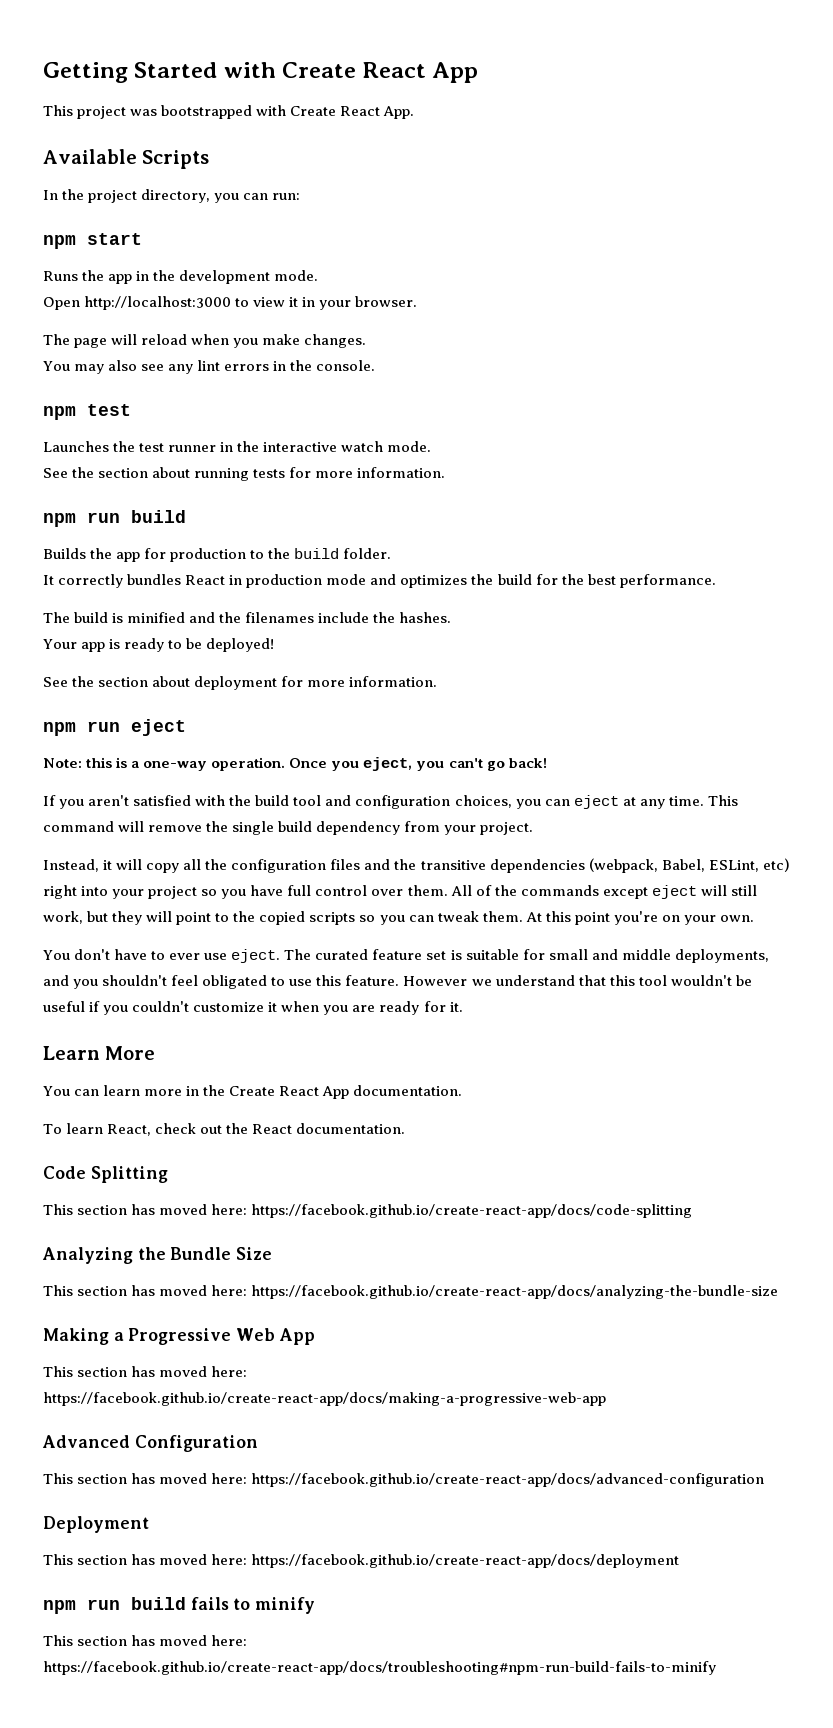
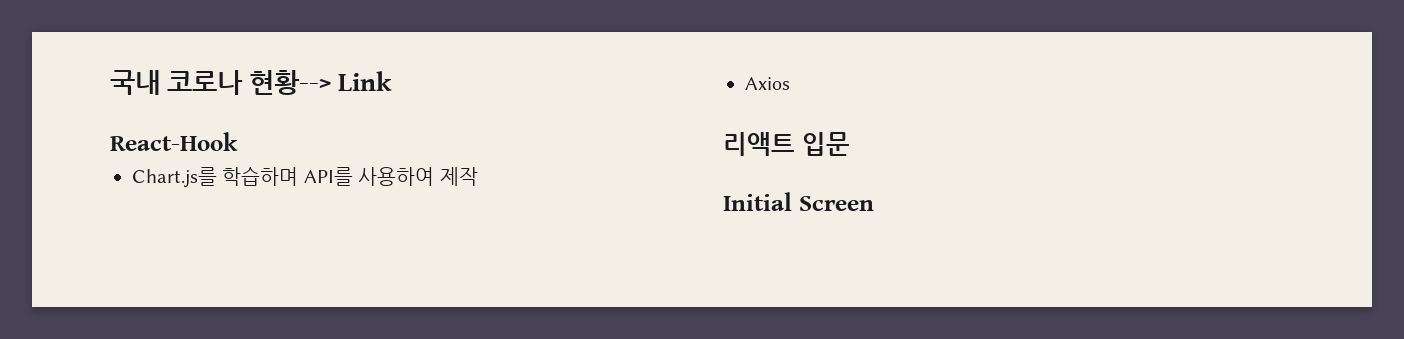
- Getting Started with Create React App
- This project was bootstrapped with Create React App.
- Available Scripts
- In the project directory, you can run:
- npm start
- Runs the app in the development mode.
- Open http://localhost:3000 to view it in your browser.
- The page will reload when you make changes.
- You may also see any lint errors in the console.
- npm test
- Launches the test runner in the interactive watch mode.
- See the section about running tests for more information.
- npm run build
- Builds the app for production to the build folder.
- It correctly bundles React in production mode and optimizes the build for the best performance.
- The build is minified and the filenames include the hashes.
- Your app is ready to be deployed!
- See the section about deployment for more information.
- npm run eject
- Note: this is a one-way operation. Once you eject, you can't go back!
- If you aren't satisfied with the build tool and configuration choices, you can eject at any time. This command will remove the single build dependency from your project.
- Instead, it will copy all the configuration files and the transitive dependencies (webpack, Babel, ESLint, etc) right into your project so you have full control over them. All of the commands except eject will still work, but they will point to the copied scripts so you can tweak them. At this point you're on your own.
- You don't have to ever use eject. The curated feature set is suitable for small and middle deployments, and you shouldn't feel obligated to use this feature. However we understand that this tool wouldn't be useful if you couldn't customize it when you are ready for it.
- Learn More
- You can learn more in the Create React App documentation.
- To learn React, check out the React documentation.
- Code Splitting
- This section has moved here: https://facebook.github.io/create-react-app/docs/code-splitting
- Analyzing the Bundle Size
- This section has moved here: https://facebook.github.io/create-react-app/docs/analyzing-the-bundle-size
- Making a Progressive Web App
- This section has moved here: https://facebook.github.io/create-react-app/docs/making-a-progressive-web-app
- Advanced Configuration
- This section has moved here: https://facebook.github.io/create-react-app/docs/advanced-configuration
- Deployment
- This section has moved here: https://facebook.github.io/create-react-app/docs/deployment
- npm run build fails to minify
- This section has moved here: https://facebook.github.io/create-react-app/docs/troubleshooting#npm-run-build-fails-to-minify
+ 국내 코로나 현황--> Link
+ React-Hook
+ Chart.js를 학습하며 API를 사용하여 제작
+ Axios
+ 리액트 입문
+ Initial Screen

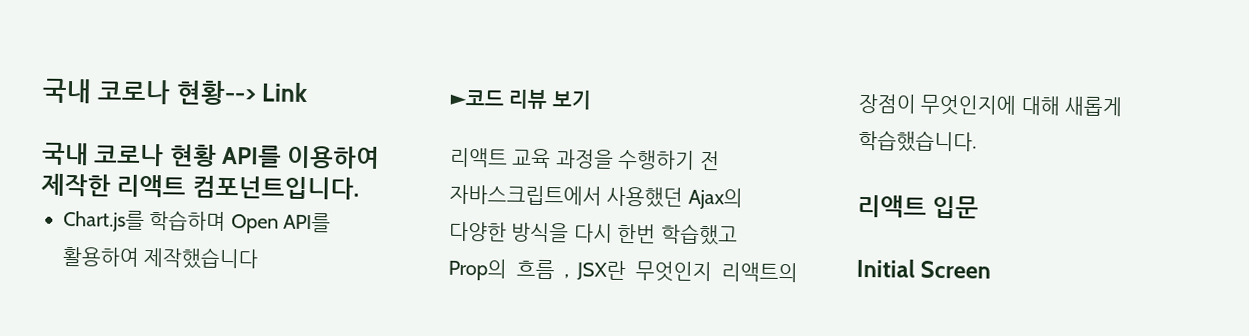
- React-Hook
- Chart.js를 학습하며 API를 사용하여 제작
- Axios
+ 국내 코로나 현황 API를 이용하여 제작한 리액트 컴포넌트입니다.
+ Chart.js를 학습하며 Open API를 활용하여 제작했습니다
+ ►코드 리뷰 보기
+ 리액트 교육 과정을 수행하기 전 자바스크립트에서 사용했던 Ajax의 다양한 방식을 다시 한번 학습했고 Prop의 흐름 , JSX란 무엇인지 리액트의 장점이 무엇인지에 대해 새롭게 학습했습니다.

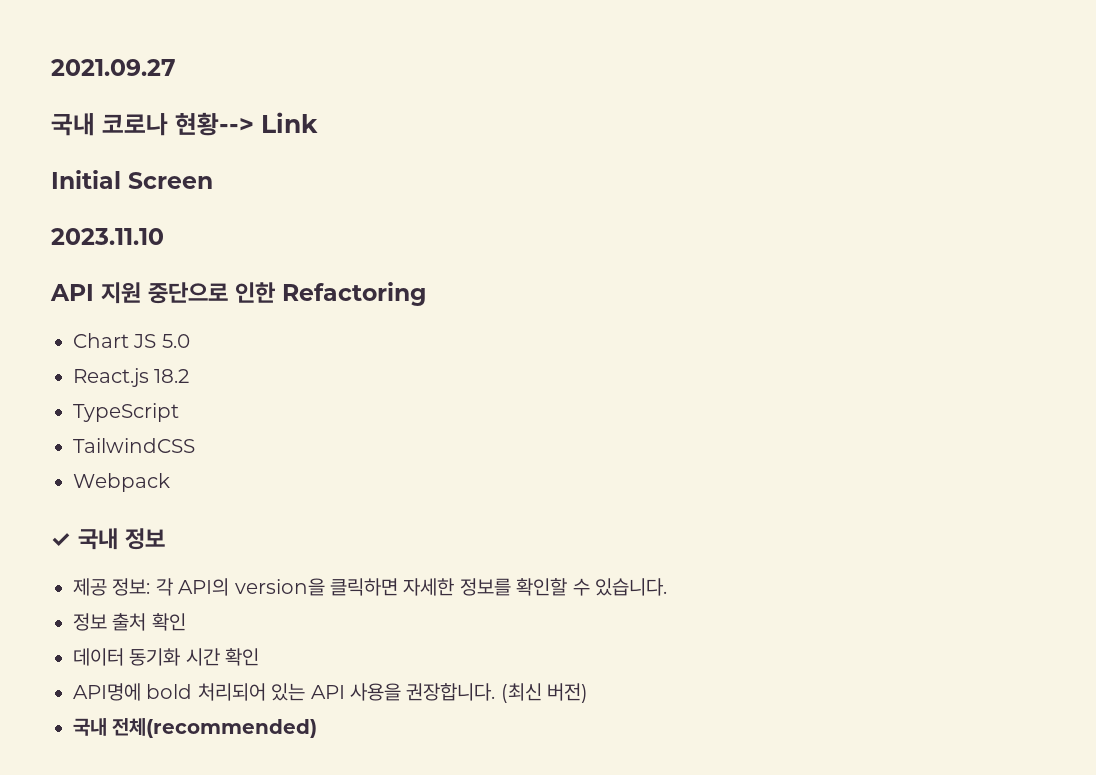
+ 2021.09.27
- 국내 코로나 현황 API를 이용하여 제작한 리액트 컴포넌트입니다.
- Chart.js를 학습하며 Open API를 활용하여 제작했습니다
- ►코드 리뷰 보기
- 리액트 교육 과정을 수행하기 전 자바스크립트에서 사용했던 Ajax의 다양한 방식을 다시 한번 학습했고 Prop의 흐름 , JSX란 무엇인지 리액트의 장점이 무엇인지에 대해 새롭게 학습했습니다.
- 리액트 입문
  Initial Screen
+ 2023.11.10
+ API 지원 중단으로 인한 Refactoring
+ Chart JS 5.0
+ React.js 18.2
+ TypeScript
+ TailwindCSS
+ Webpack
+ ✓ 국내 정보
+ 제공 정보: 각 API의 version을 클릭하면 자세한 정보를 확인할 수 있습니다.
+ 정보 출처 확인
+ 데이터 동기화 시간 확인
+ API명에 bold 처리되어 있는 API 사용을 권장합니다. (최신 버전)
+ 국내 전체(recommended)

